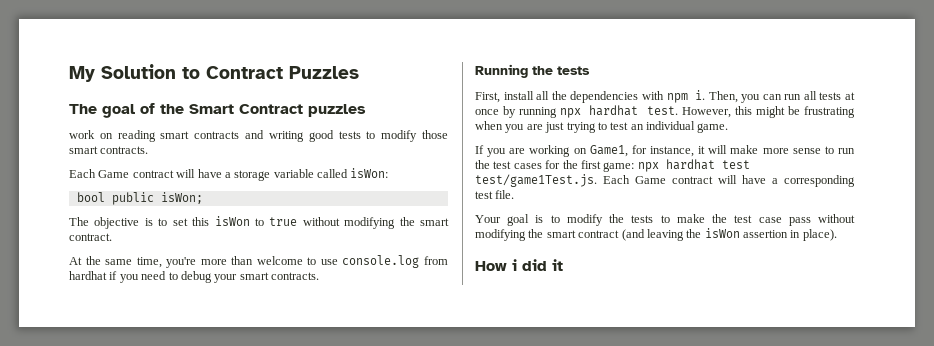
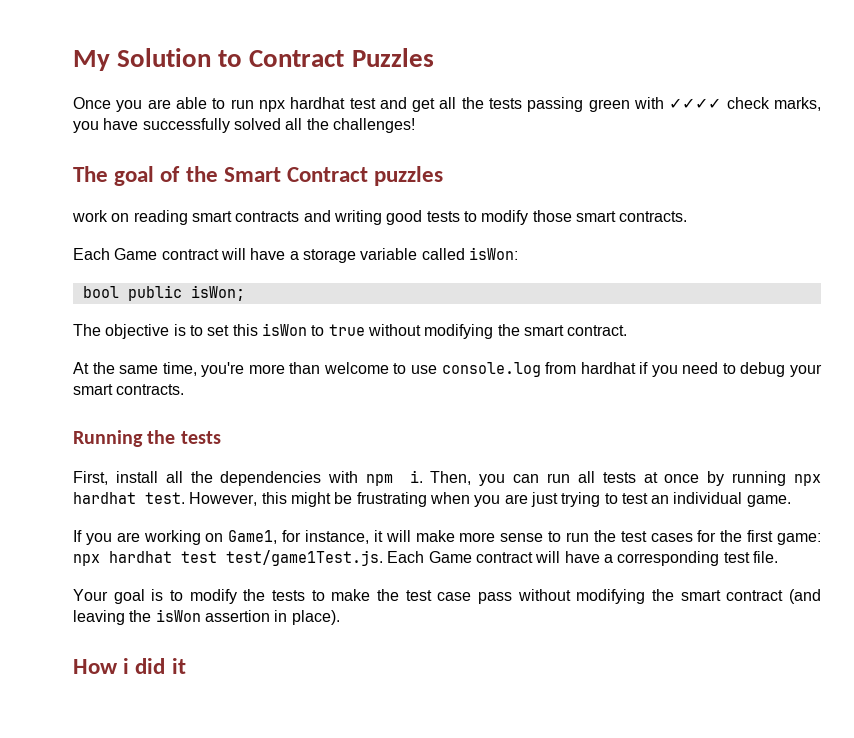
+ Once you are able to run npx hardhat test and get all the tests passing green with ✓✓✓✓ check marks, you have successfully solved all the challenges!

